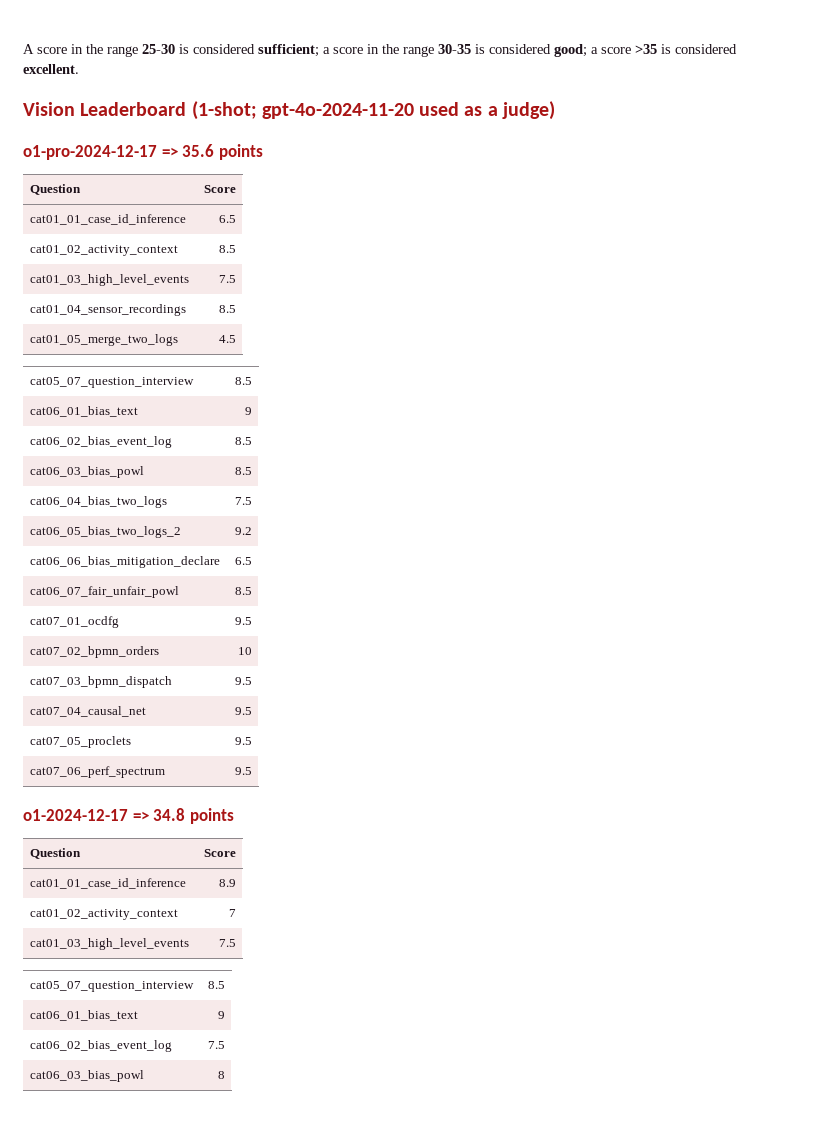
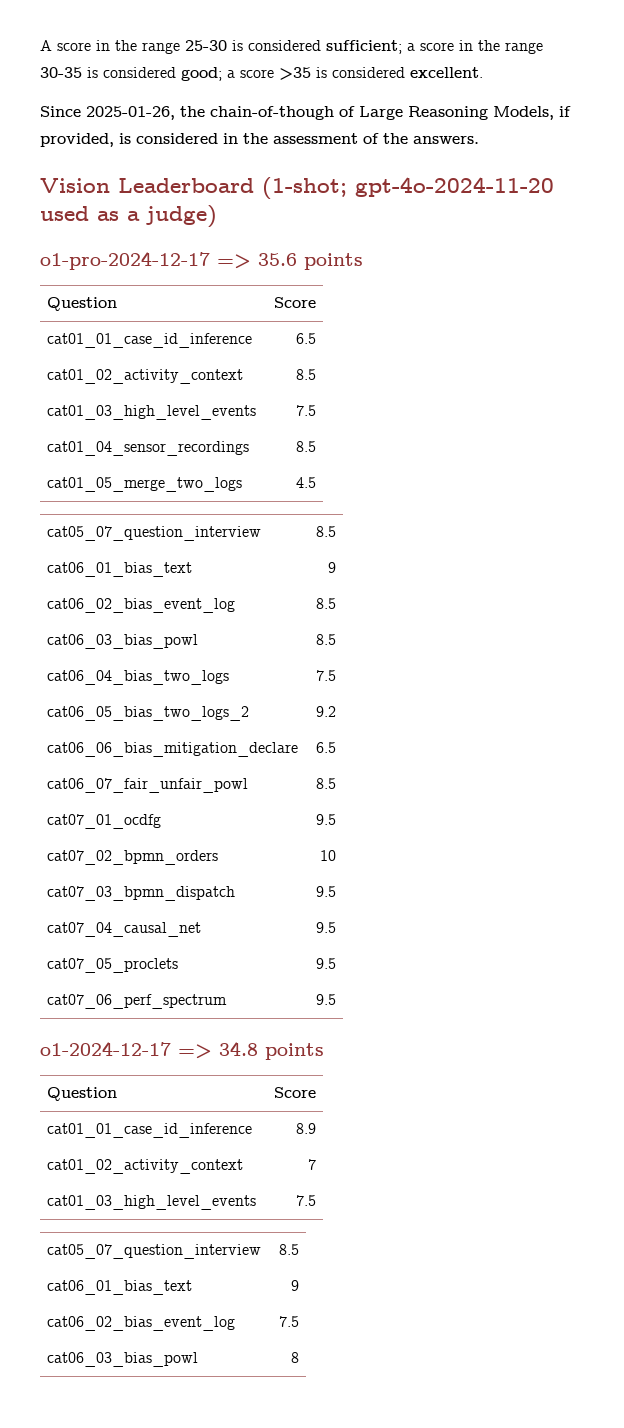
+ Since 2025-01-26, the chain-of-though of Large Reasoning Models, if provided, is considered in the assessment of the answers.

